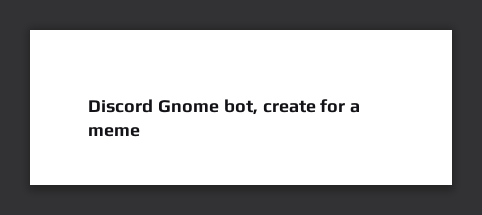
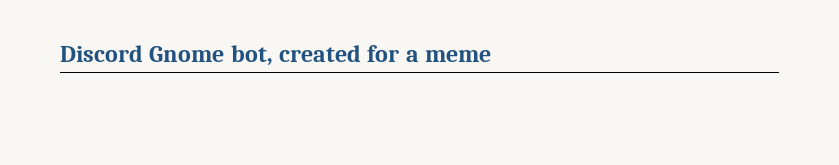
- Discord Gnome bot, create for a meme
+ Discord Gnome bot, created for a meme

